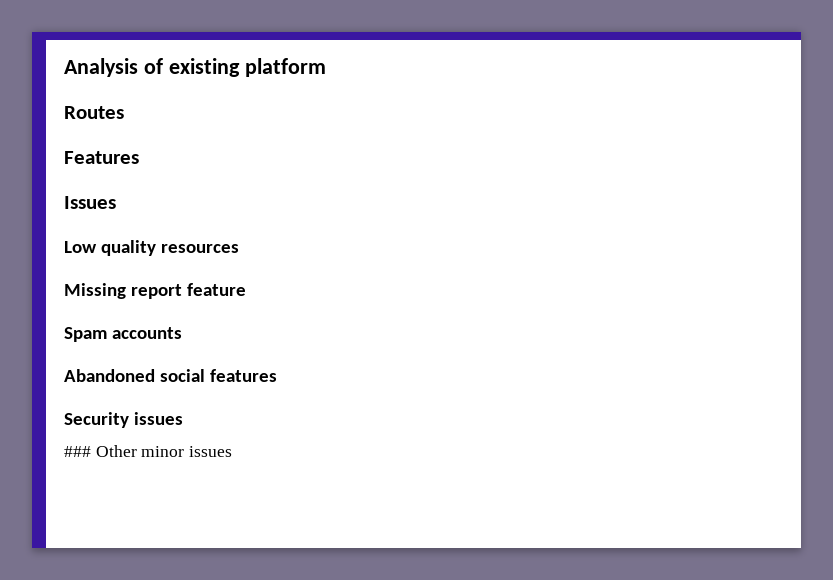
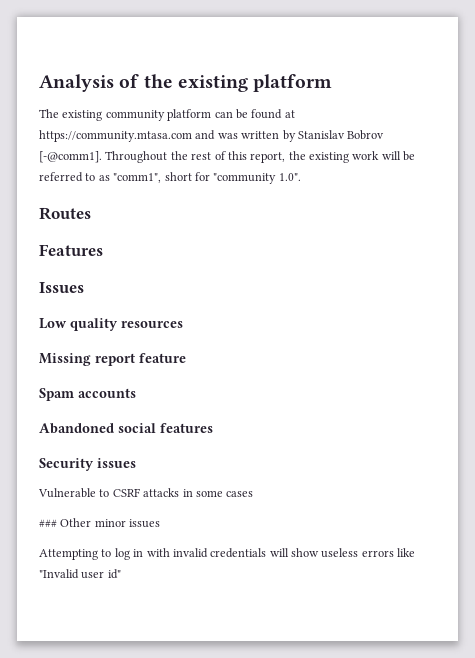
- Analysis of existing platform
+ Analysis of the existing platform
+ The existing community platform can be found at https://community.mtasa.com and was written by Stanislav Bobrov [-@comm1]. Throughout the rest of this report, the existing work will be referred to as "comm1", short for "community 1.0".
+ Vulnerable to CSRF attacks in some cases
  ### Other minor issues
+ Attempting to log in with invalid credentials will show useless errors like "Invalid user id"

